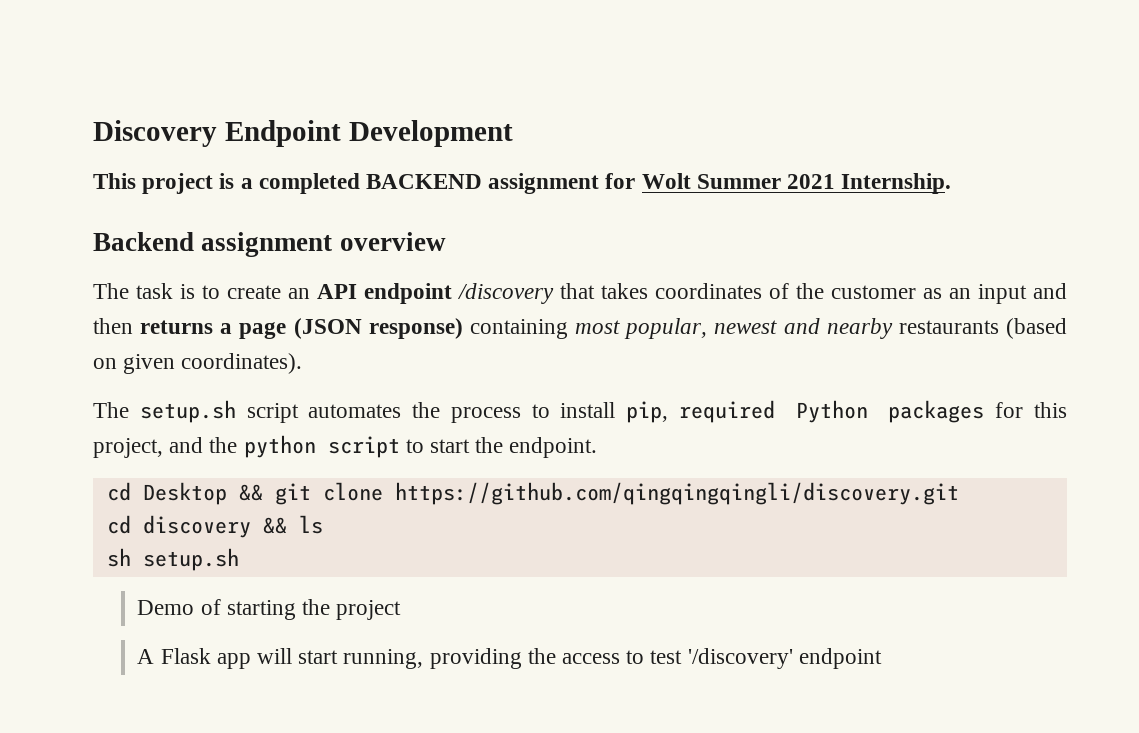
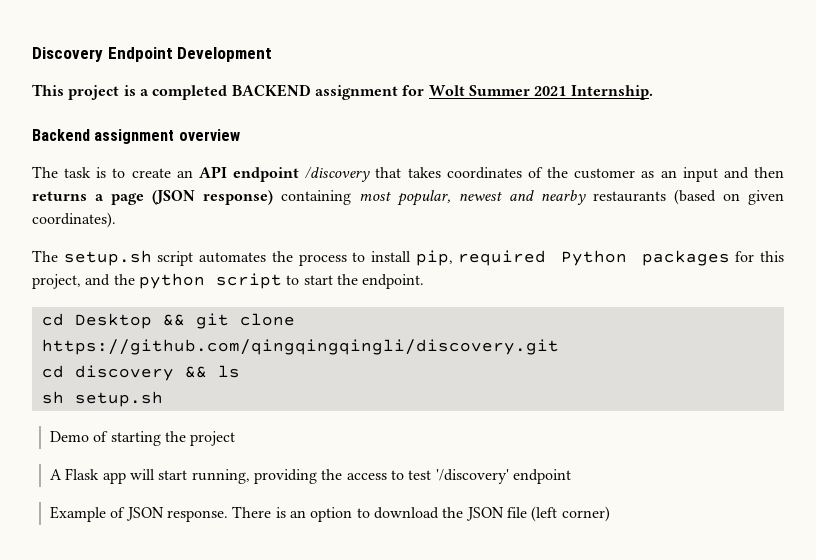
+ Example of JSON response. There is an option to download the JSON file (left corner)

